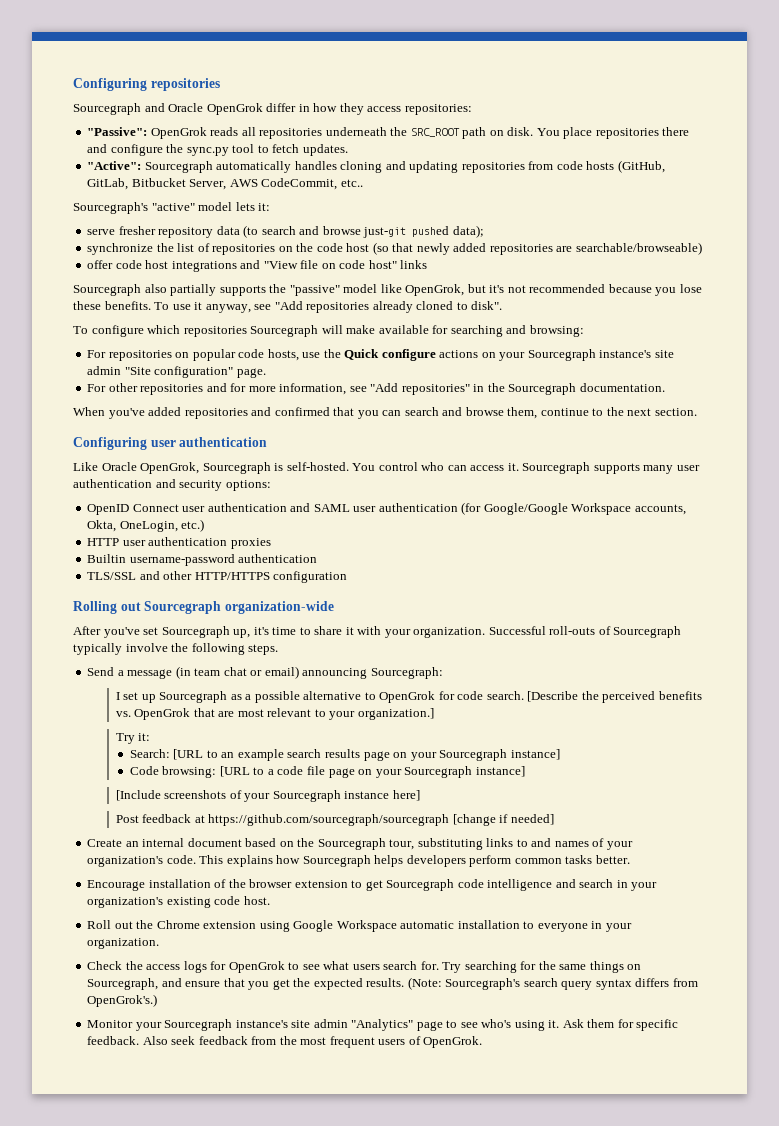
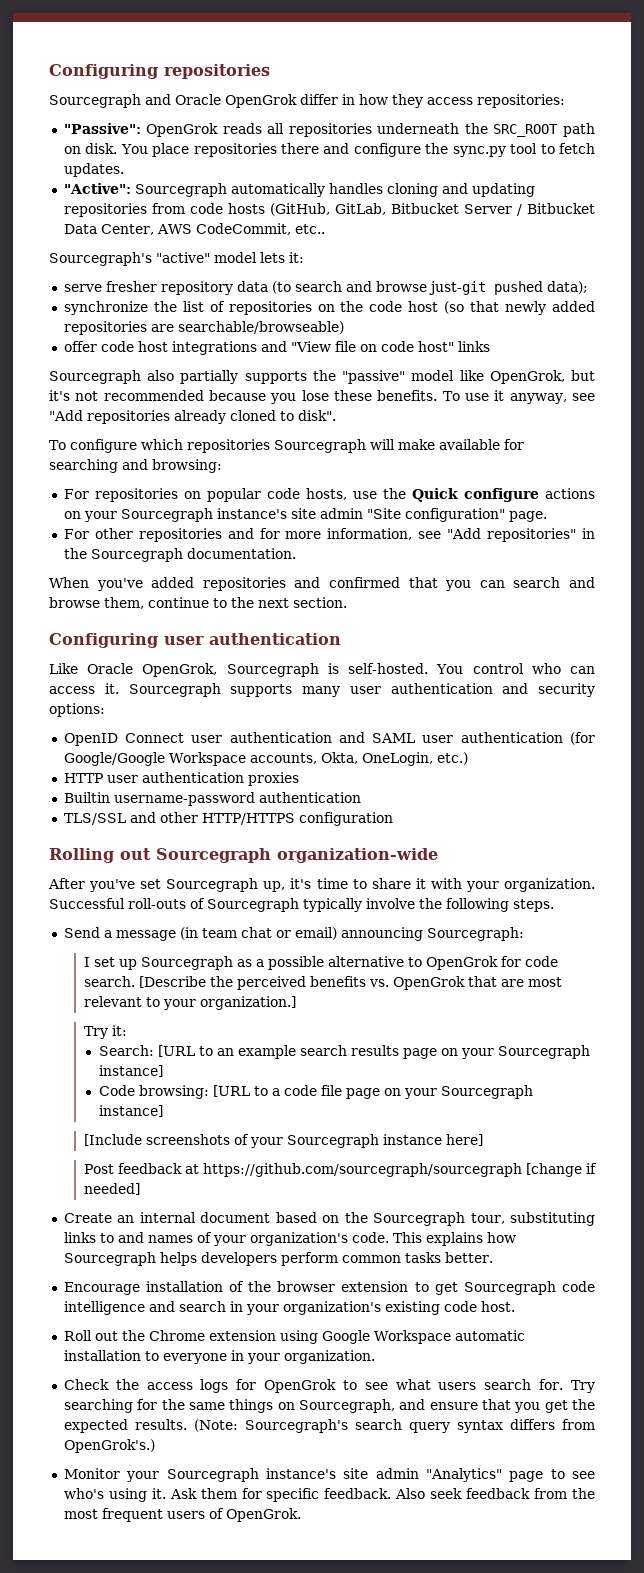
- "Active": Sourcegraph automatically handles cloning and updating repositories from code hosts (GitHub, GitLab, Bitbucket Server, AWS CodeCommit, etc..
+ "Active": Sourcegraph automatically handles cloning and updating repositories from code hosts (GitHub, GitLab, Bitbucket Server / Bitbucket Data Center, AWS CodeCommit, etc..

